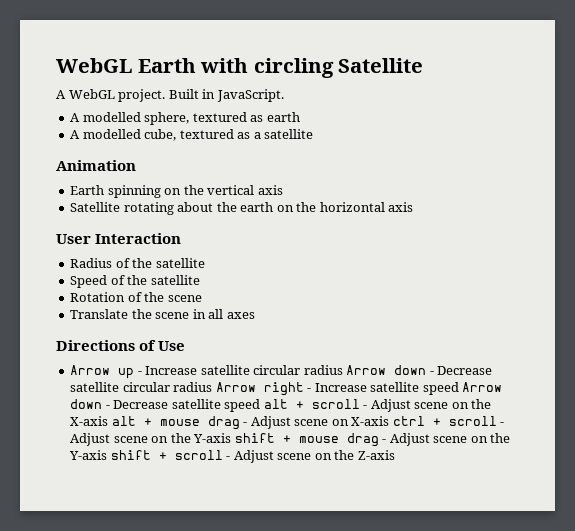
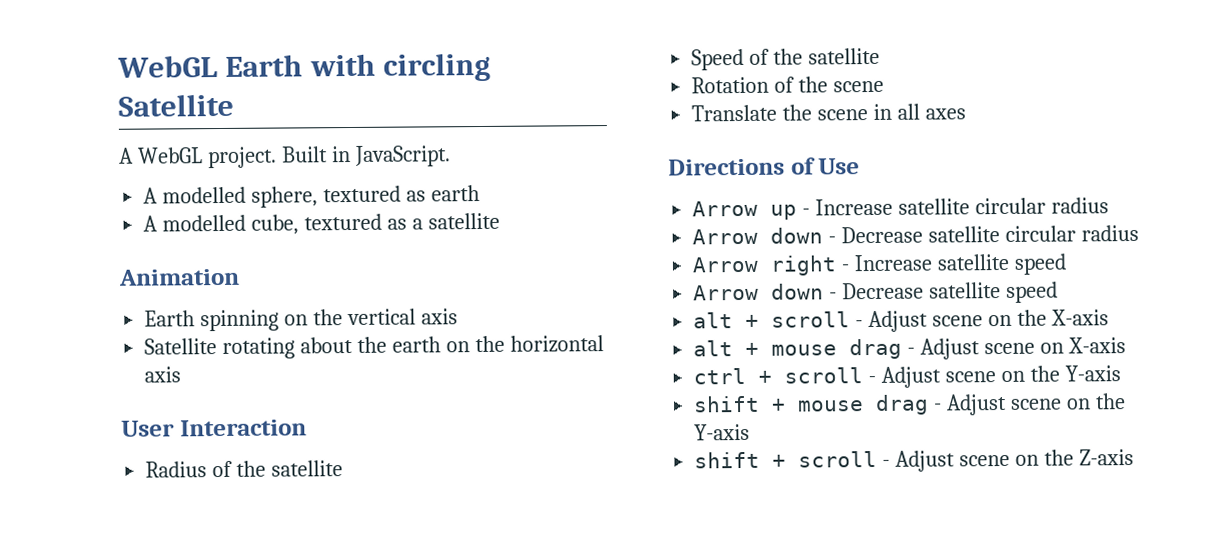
- Arrow up - Increase satellite circular radius Arrow down - Decrease satellite circular radius Arrow right - Increase satellite speed Arrow down - Decrease satellite speed alt + scroll - Adjust scene on the X-axis alt + mouse drag - Adjust scene on X-axis ctrl + scroll - Adjust scene on the Y-axis shift + mouse drag - Adjust scene on the Y-axis shift + scroll - Adjust scene on the Z-axis
+ Arrow up - Increase satellite circular radius
+ Arrow down - Decrease satellite circular radius
+ Arrow right - Increase satellite speed
+ Arrow down - Decrease satellite speed
+ alt + scroll - Adjust scene on the X-axis
+ alt + mouse drag - Adjust scene on X-axis
+ ctrl + scroll - Adjust scene on the Y-axis
+ shift + mouse drag - Adjust scene on the Y-axis
+ shift + scroll - Adjust scene on the Z-axis

